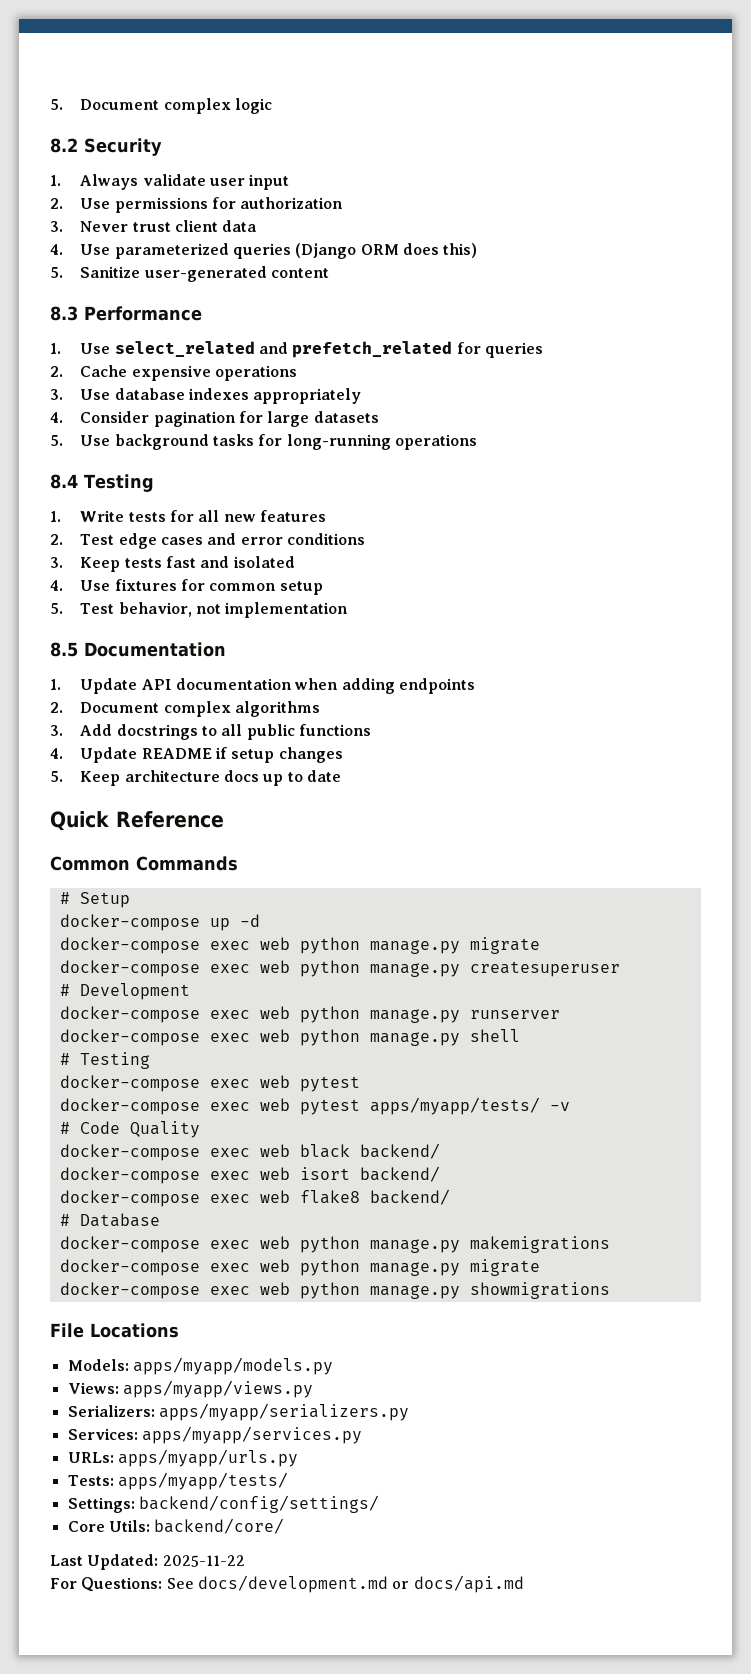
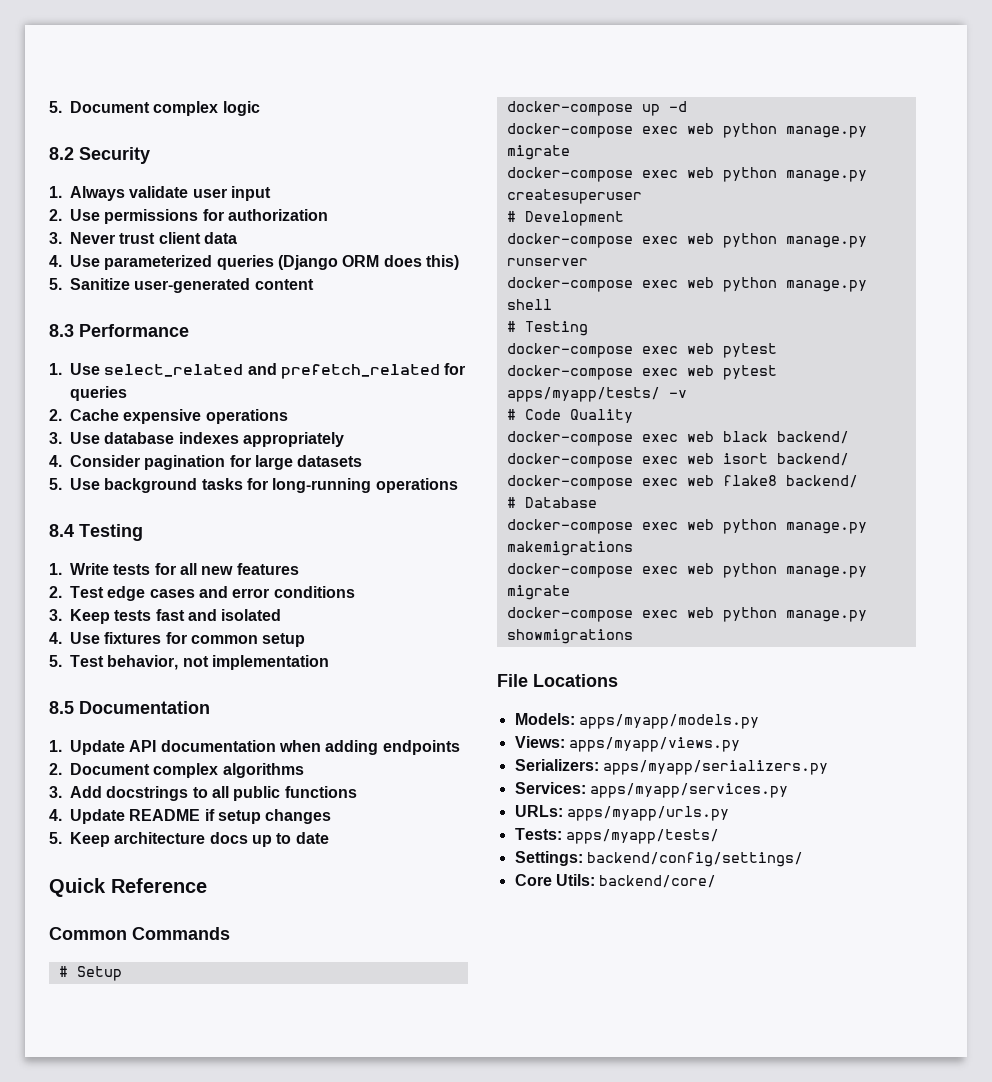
- Last Updated: 2025-11-22
- For Questions: See docs/development.md or docs/api.md

